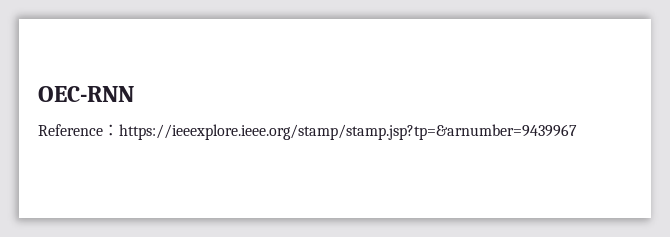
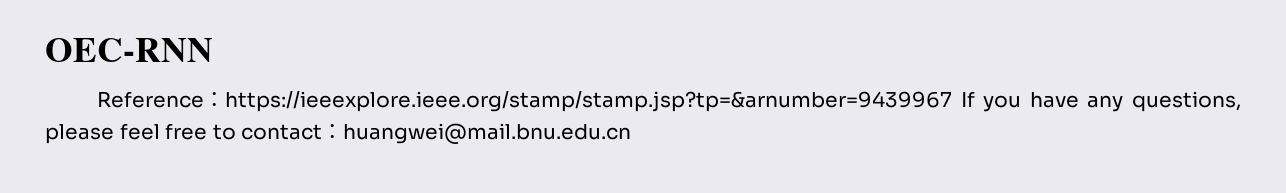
- Reference：https://ieeexplore.ieee.org/stamp/stamp.jsp?tp=&arnumber=9439967
+ Reference：https://ieeexplore.ieee.org/stamp/stamp.jsp?tp=&arnumber=9439967 If you have any questions, please feel free to contact：huangwei@mail.bnu.edu.cn

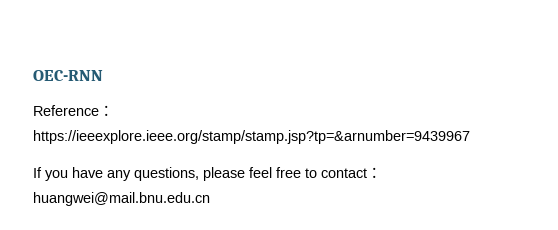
- Reference：https://ieeexplore.ieee.org/stamp/stamp.jsp?tp=&arnumber=9439967 If you have any questions, please feel free to contact：huangwei@mail.bnu.edu.cn
+ Reference：https://ieeexplore.ieee.org/stamp/stamp.jsp?tp=&arnumber=9439967
+ If you have any questions, please feel free to contact：huangwei@mail.bnu.edu.cn

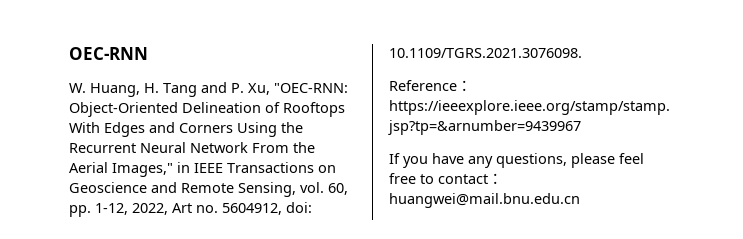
+ W. Huang, H. Tang and P. Xu, "OEC-RNN: Object-Oriented Delineation of Rooftops With Edges and Corners Using the Recurrent Neural Network From the Aerial Images," in IEEE Transactions on Geoscience and Remote Sensing, vol. 60, pp. 1-12, 2022, Art no. 5604912, doi: 10.1109/TGRS.2021.3076098.

